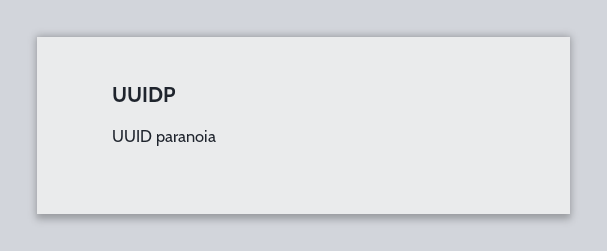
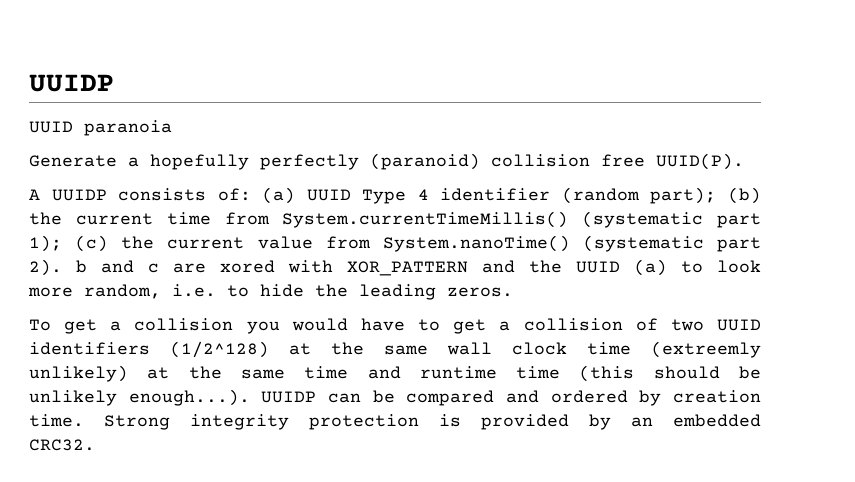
+ Generate a hopefully perfectly (paranoid) collision free UUID(P).
+ A UUIDP consists of: (a) UUID Type 4 identifier (random part); (b) the current time from System.currentTimeMillis() (systematic part 1); (c) the current value from System.nanoTime() (systematic part 2). b and c are xored with XOR_PATTERN and the UUID (a) to look more random, i.e. to hide the leading zeros.
+ To get a collision you would have to get a collision of two UUID identifiers (1/2^128) at the same wall clock time (extreemly unlikely) at the same time and runtime time (this should be unlikely enough...). UUIDP can be compared and ordered by creation time. Strong integrity protection is provided by an embedded CRC32.

